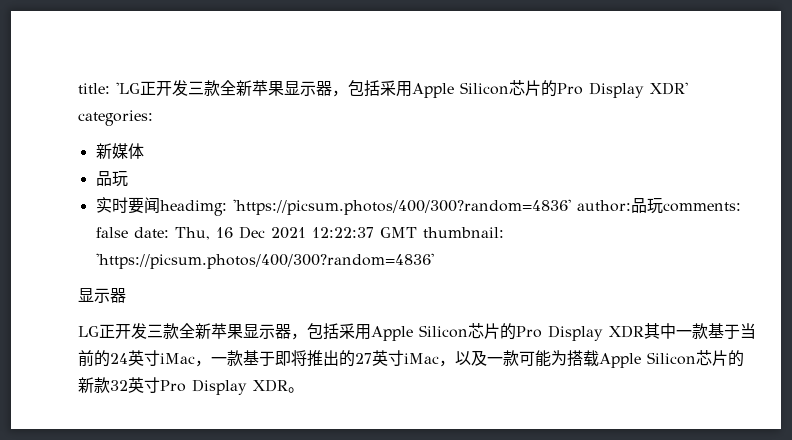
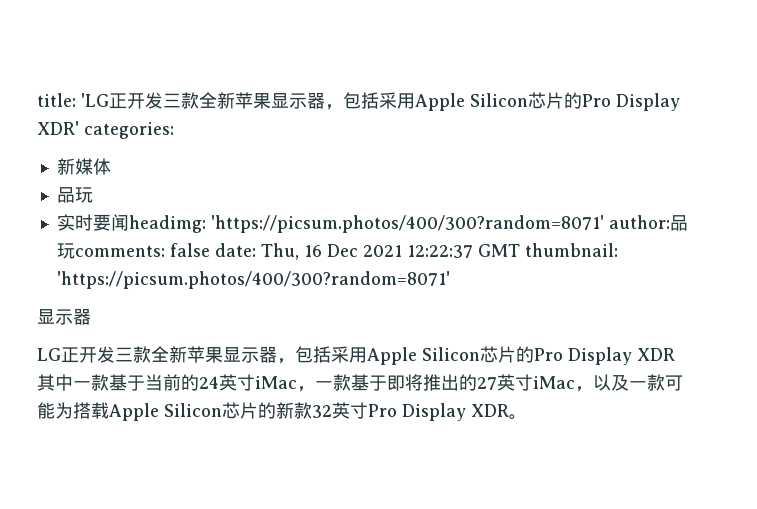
- 实时要闻headimg: 'https://picsum.photos/400/300?random=4836' author:品玩comments: false date: Thu, 16 Dec 2021 12:22:37 GMT thumbnail: 'https://picsum.photos/400/300?random=4836'
+ 实时要闻headimg: 'https://picsum.photos/400/300?random=8071' author:品玩comments: false date: Thu, 16 Dec 2021 12:22:37 GMT thumbnail: 'https://picsum.photos/400/300?random=8071'

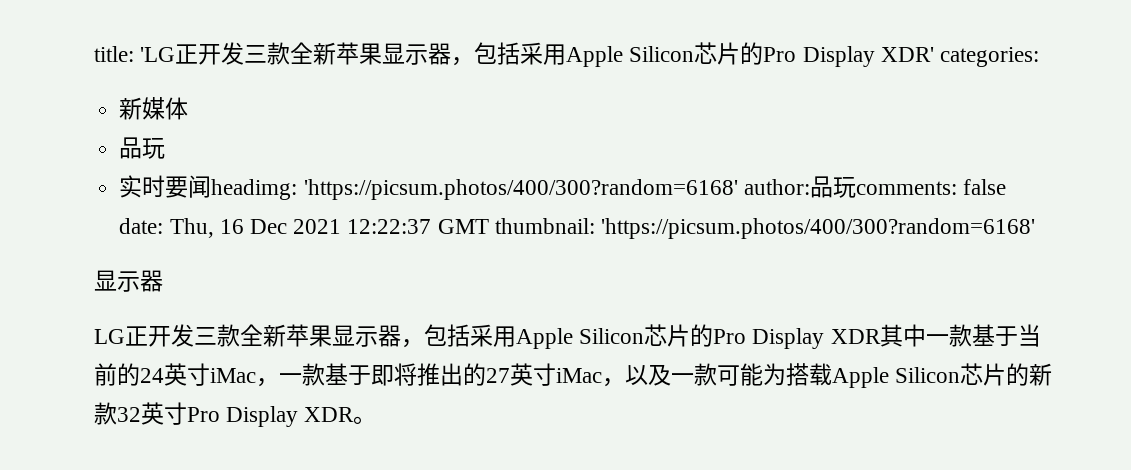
- 实时要闻headimg: 'https://picsum.photos/400/300?random=8071' author:品玩comments: false date: Thu, 16 Dec 2021 12:22:37 GMT thumbnail: 'https://picsum.photos/400/300?random=8071'
+ 实时要闻headimg: 'https://picsum.photos/400/300?random=6168' author:品玩comments: false date: Thu, 16 Dec 2021 12:22:37 GMT thumbnail: 'https://picsum.photos/400/300?random=6168'

